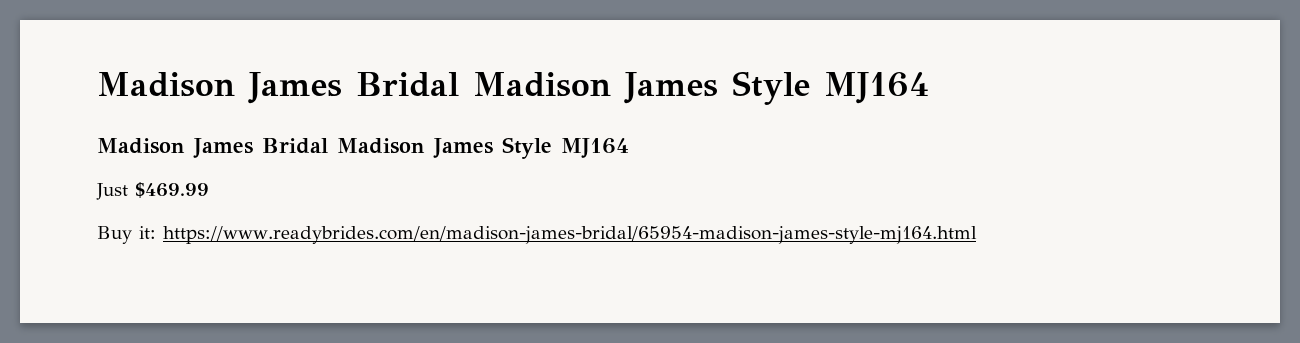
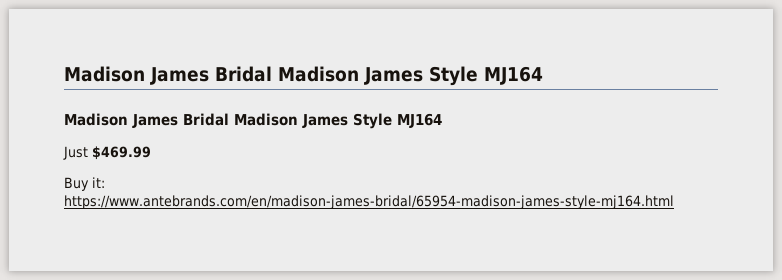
- Buy it: https://www.readybrides.com/en/madison-james-bridal/65954-madison-james-style-mj164.html
+ Buy it: https://www.antebrands.com/en/madison-james-bridal/65954-madison-james-style-mj164.html

